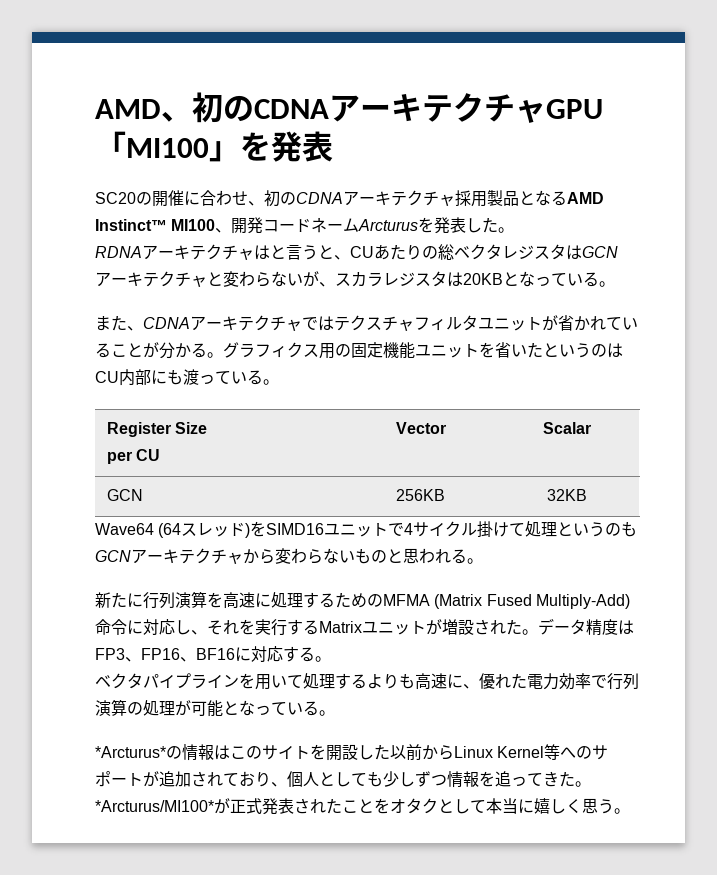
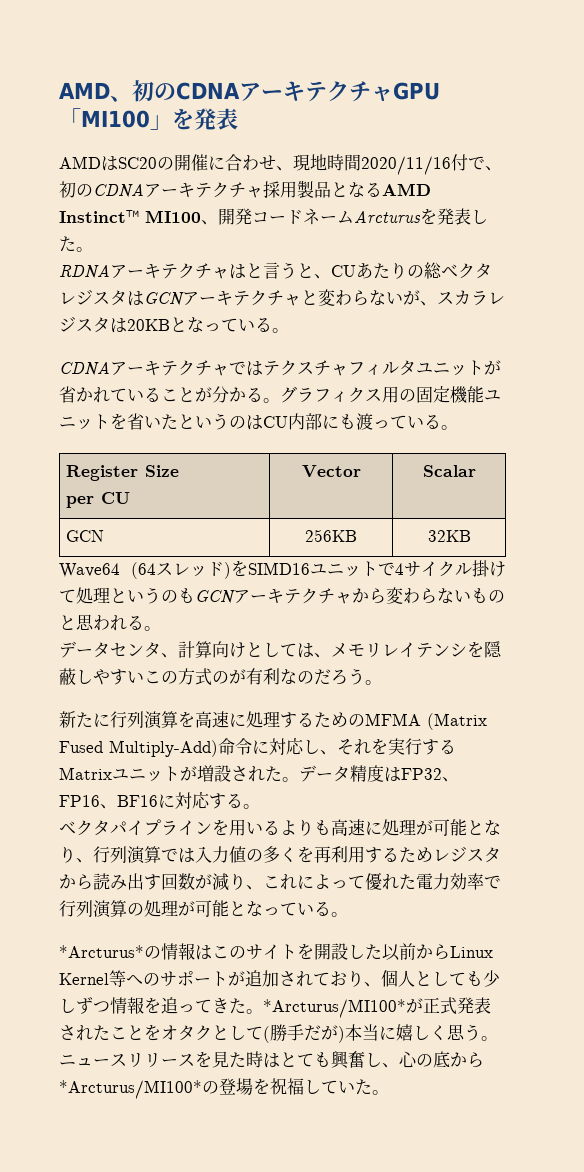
- SC20の開催に合わせ、初のCDNAアーキテクチャ採用製品となるAMD Instinct™ MI100、開発コードネームArcturusを発表した。
+ AMDはSC20の開催に合わせ、現地時間2020/11/16付で、初のCDNAアーキテクチャ採用製品となるAMD Instinct™ MI100、開発コードネームArcturusを発表した。
- また、CDNAアーキテクチャではテクスチャフィルタユニットが省かれていることが分かる。
+ CDNAアーキテクチャではテクスチャフィルタユニットが省かれていることが分かる。
+ データセンタ、計算向けとしては、メモリレイテンシを隠蔽しやすいこの方式のが有利なのだろう。
- データ精度はFP3、FP16、BF16に対応する。
+ データ精度はFP32、FP16、BF16に対応する。
- ベクタパイプラインを用いて処理するよりも高速に、優れた電力効率で行列演算の処理が可能となっている。
+ ベクタパイプラインを用いるよりも高速に処理が可能となり、行列演算では入力値の多くを再利用するためレジスタから読み出す回数が減り、これによって優れた電力効率で行列演算の処理が可能となっている。
- *Arcturus/MI100*が正式発表されたことをオタクとして本当に嬉しく思う。
+ *Arcturus/MI100*が正式発表されたことをオタクとして(勝手だが)本当に嬉しく思う。
+ ニュースリリースを見た時はとても興奮し、心の底から*Arcturus/MI100*の登場を祝福していた。

